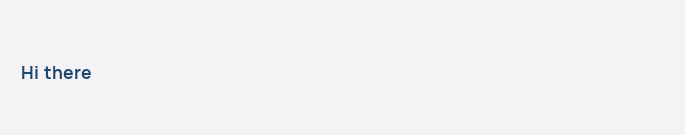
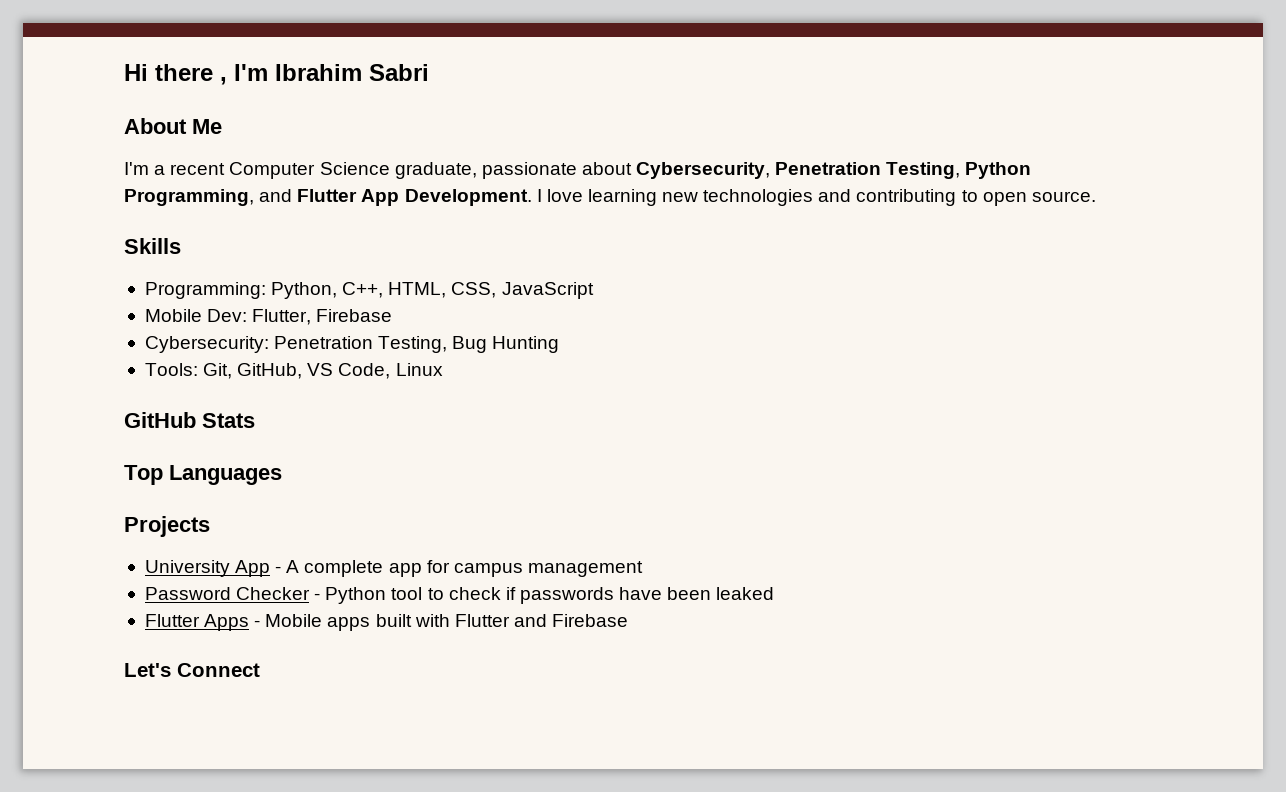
- Hi there
+ Hi there , I'm Ibrahim Sabri
+ About Me
+ I'm a recent Computer Science graduate, passionate about Cybersecurity, Penetration Testing, Python Programming, and Flutter App Development. I love learning new technologies and contributing to open source.
+ Skills
+ Programming: Python, C++, HTML, CSS, JavaScript
+ Mobile Dev: Flutter, Firebase
+ Cybersecurity: Penetration Testing, Bug Hunting
+ Tools: Git, GitHub, VS Code, Linux
+ GitHub Stats
+ Top Languages
+ Projects
+ University App - A complete app for campus management
+ Password Checker - Python tool to check if passwords have been leaked
+ Flutter Apps - Mobile apps built with Flutter and Firebase
+ Let's Connect

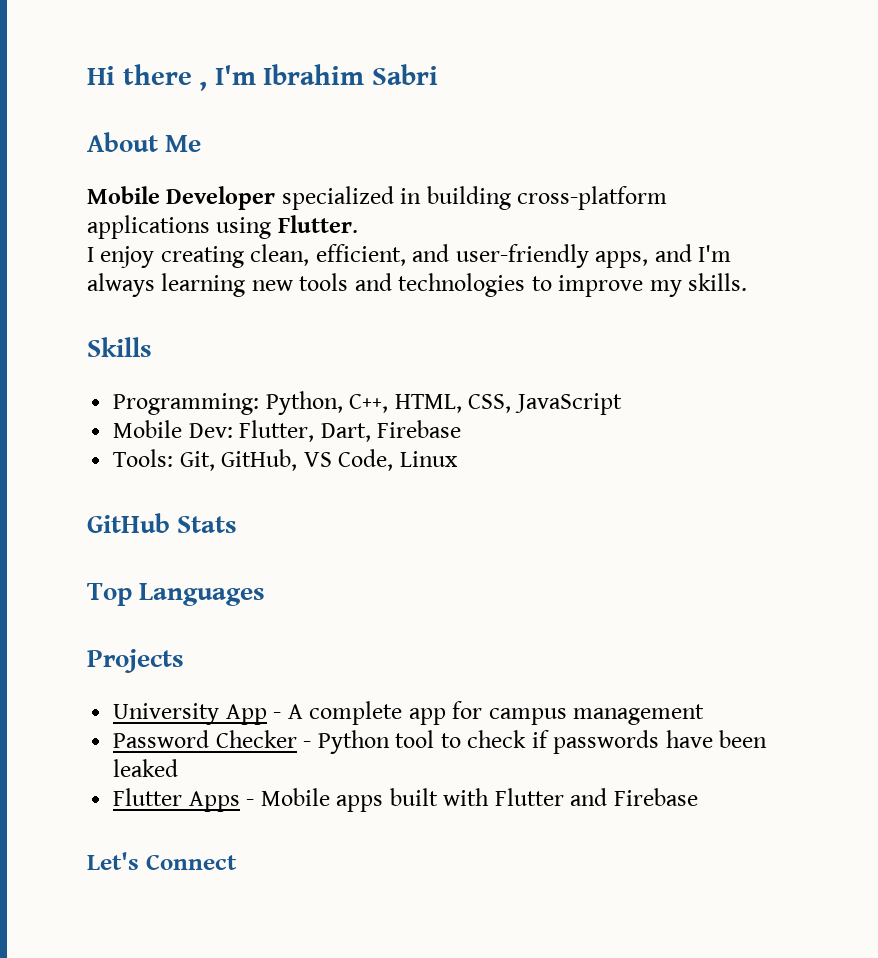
- I'm a recent Computer Science graduate, passionate about Cybersecurity, Penetration Testing, Python Programming, and Flutter App Development. I love learning new technologies and contributing to open source.
+ Mobile Developer specialized in building cross-platform applications using Flutter.
+ I enjoy creating clean, efficient, and user-friendly apps, and I'm always learning new tools and technologies to improve my skills.
- Mobile Dev: Flutter, Firebase
- Cybersecurity: Penetration Testing, Bug Hunting
+ Mobile Dev: Flutter, Dart, Firebase

